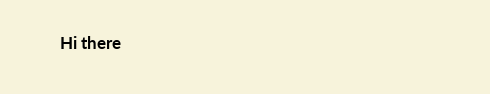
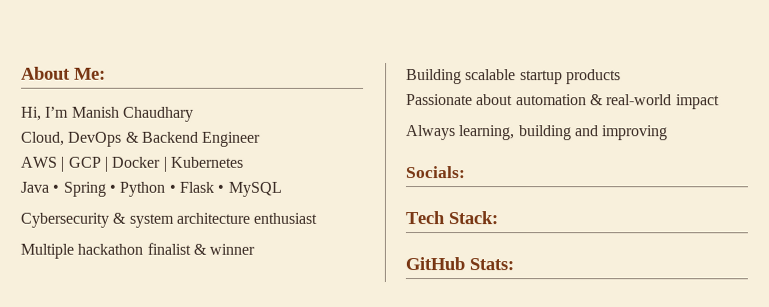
- Hi there
+ About Me:
+ Hi, I’m Manish Chaudhary
+ Cloud, DevOps & Backend Engineer
+ AWS | GCP | Docker | Kubernetes
+ Java • Spring • Python • Flask • MySQL
+ Cybersecurity & system architecture enthusiast
+ Multiple hackathon finalist & winner
+ Building scalable startup products
+ Passionate about automation & real-world impact
+ Always learning, building and improving
+ Socials:
+ Tech Stack:
+ GitHub Stats:

